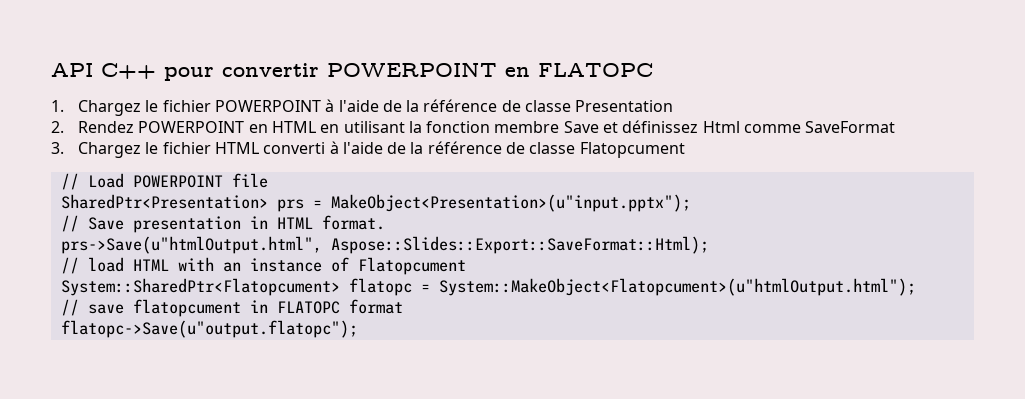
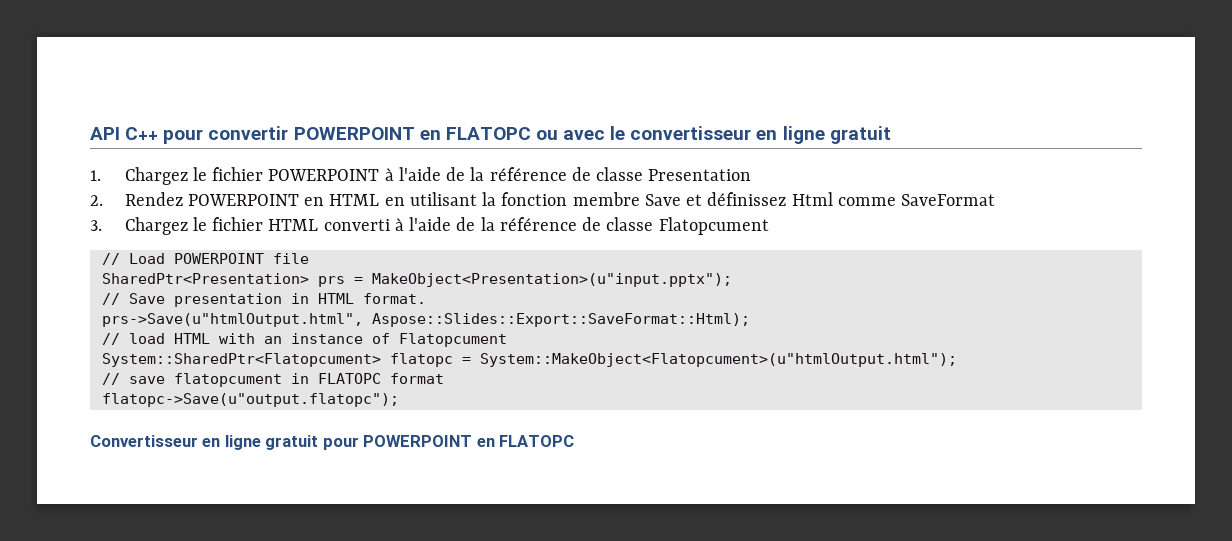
- API C++ pour convertir POWERPOINT en FLATOPC
+ API C++ pour convertir POWERPOINT en FLATOPC ou avec le convertisseur en ligne gratuit
+ Convertisseur en ligne gratuit pour POWERPOINT en FLATOPC

